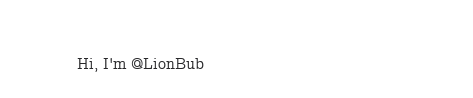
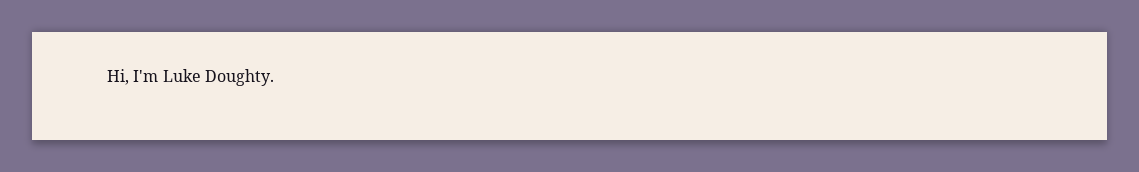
- Hi, I'm @LionBub
+ Hi, I'm Luke Doughty.

